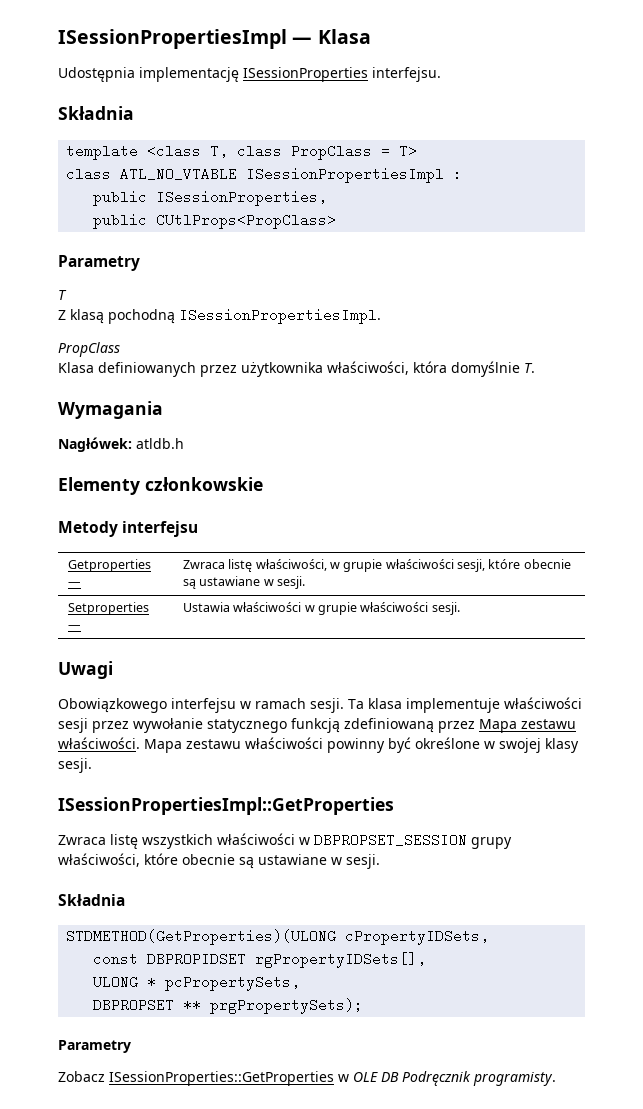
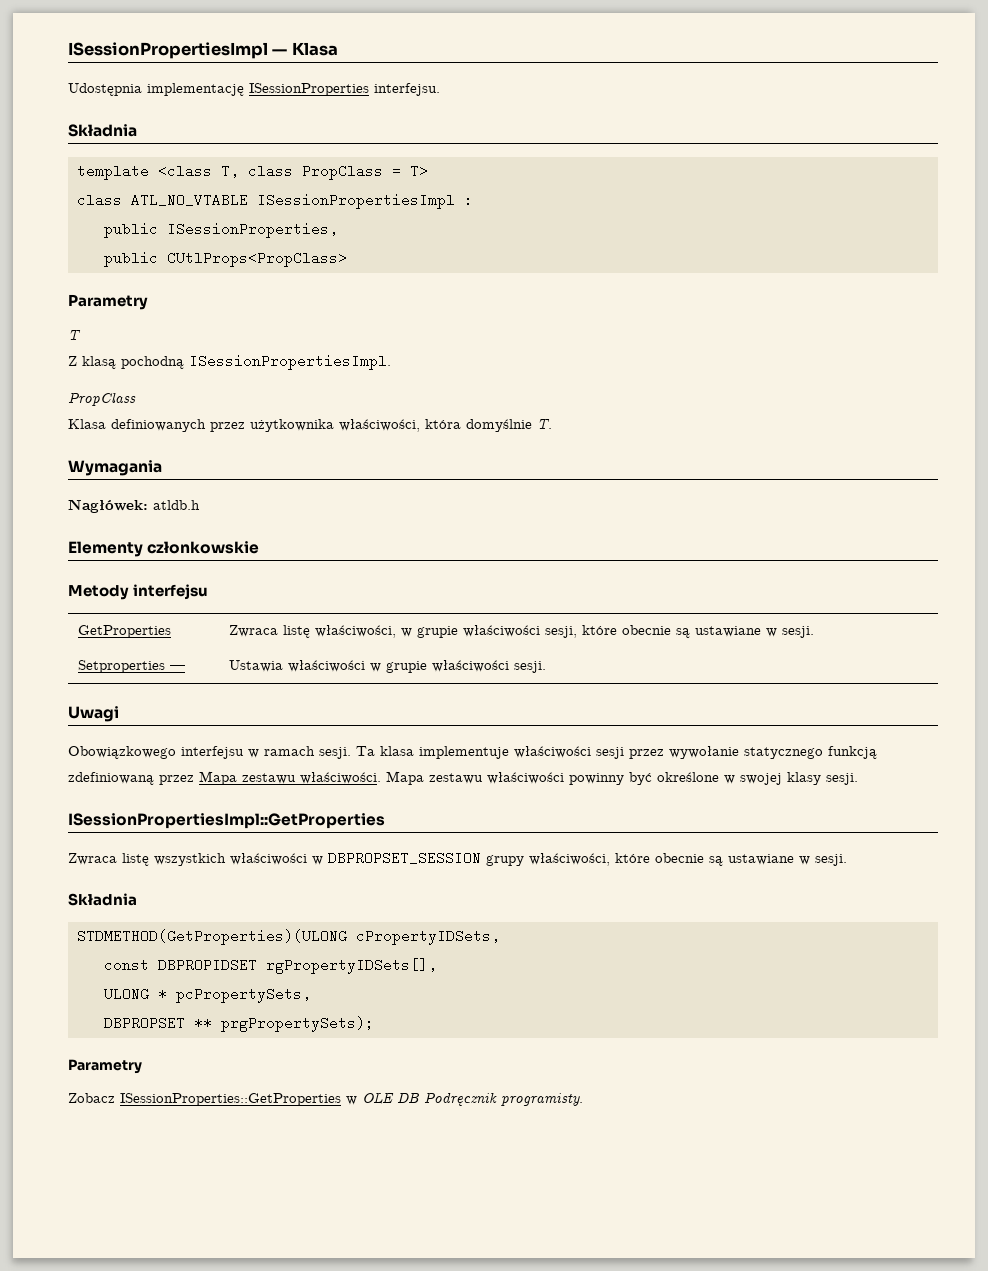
- Getproperties — | Zwraca listę właściwości, w grupie właściwości sesji, które obecnie są ustawiane w sesji.
+ GetProperties | Zwraca listę właściwości, w grupie właściwości sesji, które obecnie są ustawiane w sesji.

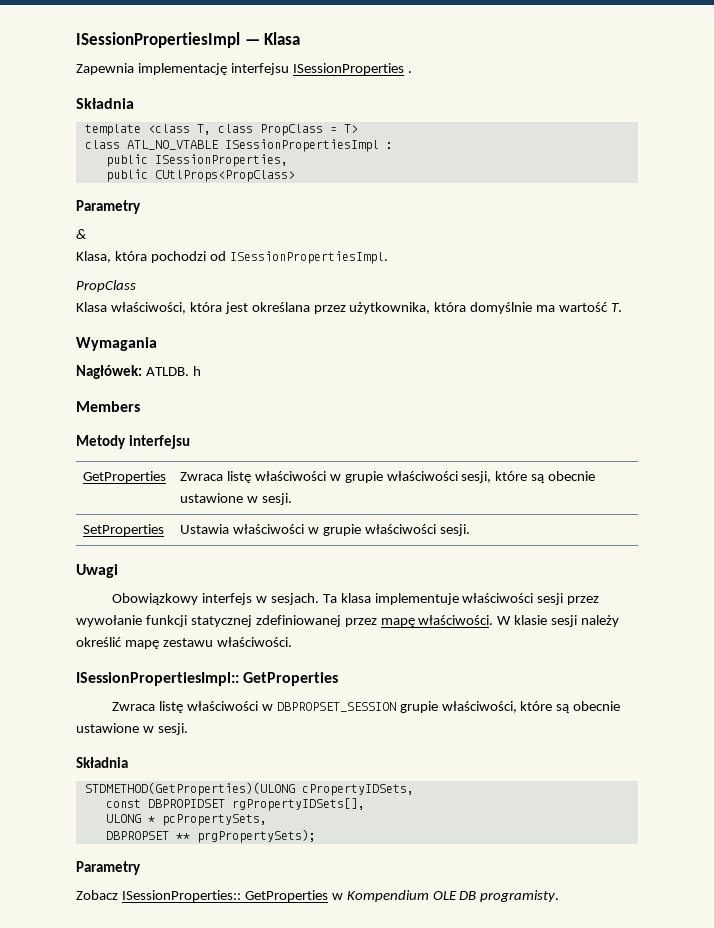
- Udostępnia implementację ISessionProperties interfejsu.
+ Zapewnia implementację interfejsu ISessionProperties .
- T
- Z klasą pochodną ISessionPropertiesImpl.
+ &
+ Klasa, która pochodzi od ISessionPropertiesImpl.
  PropClass
- Klasa definiowanych przez użytkownika właściwości, która domyślnie T.
+ Klasa właściwości, która jest określana przez użytkownika, która domyślnie ma wartość T.
- Nagłówek: atldb.h
- Elementy członkowskie
+ Nagłówek: ATLDB. h
+ Members
- GetProperties | Zwraca listę właściwości, w grupie właściwości sesji, które obecnie są ustawiane w sesji.
- Setproperties — | Ustawia właściwości w grupie właściwości sesji.
+ GetProperties | Zwraca listę właściwości w grupie właściwości sesji, które są obecnie ustawione w sesji.
+ SetProperties | Ustawia właściwości w grupie właściwości sesji.
- Obowiązkowego interfejsu w ramach sesji.
+ Obowiązkowy interfejs w sesjach.
- Ta klasa implementuje właściwości sesji przez wywołanie statycznego funkcją zdefiniowaną przez Mapa zestawu właściwości. Mapa zestawu właściwości powinny być określone w swojej klasy sesji.
- ISessionPropertiesImpl::GetProperties
- Zwraca listę wszystkich właściwości w DBPROPSET_SESSION grupy właściwości, które obecnie są ustawiane w sesji.
+ Ta klasa implementuje właściwości sesji przez wywołanie funkcji statycznej zdefiniowanej przez mapę właściwości. W klasie sesji należy określić mapę zestawu właściwości.
+ ISessionPropertiesImpl:: GetProperties
+ Zwraca listę właściwości w DBPROPSET_SESSION grupie właściwości, które są obecnie ustawione w sesji.
- Zobacz ISessionProperties::GetProperties w OLE DB Podręcznik programisty.
+ Zobacz ISessionProperties:: GetProperties w Kompendium OLE DB programisty.

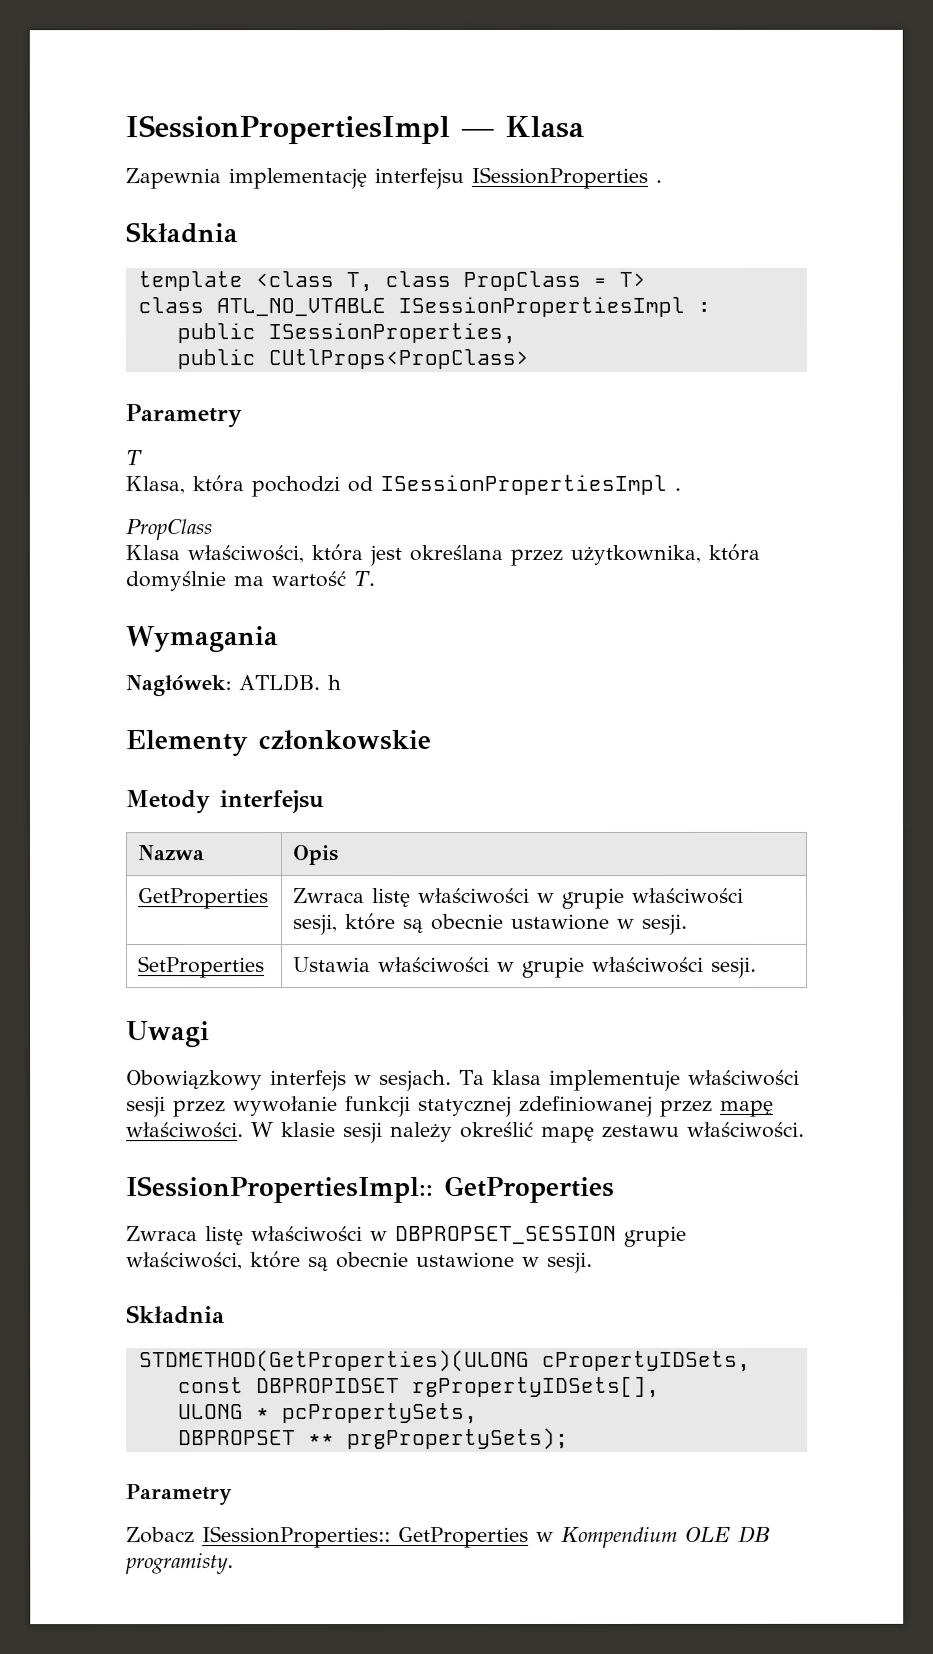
- &
+ T
- Klasa, która pochodzi od ISessionPropertiesImpl.
+ Klasa, która pochodzi od ISessionPropertiesImpl .
- Members
+ Elementy członkowskie
+ Nazwa | Opis

